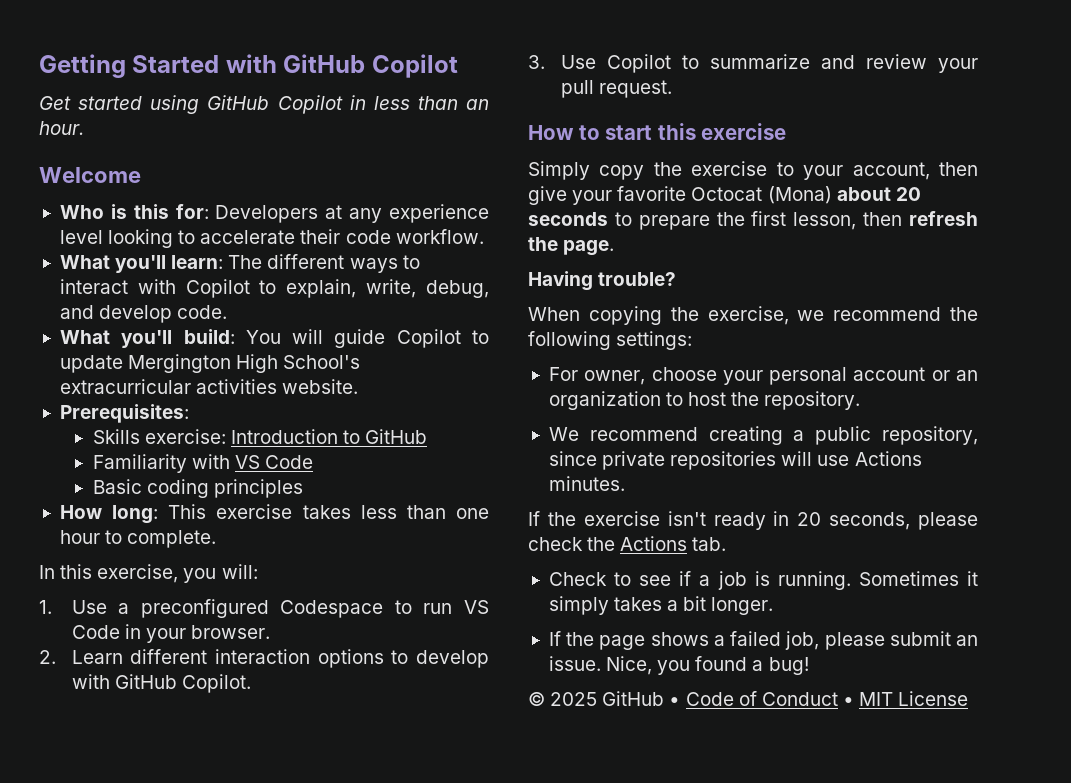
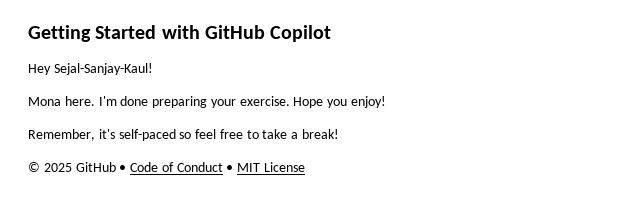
- Get started using GitHub Copilot in less than an hour.
- Welcome
- Who is this for: Developers at any experience level looking to accelerate their code workflow.
- What you'll learn: The different ways to interact with Copilot to explain, write, debug, and develop code.
- What you'll build: You will guide Copilot to update Mergington High School's extracurricular activities website.
- Prerequisites:
- Skills exercise: Introduction to GitHub
- Familiarity with VS Code
- Basic coding principles
- How long: This exercise takes less than one hour to complete.
- In this exercise, you will:
- 1. Use a preconfigured Codespace to run VS Code in your browser.
- 2. Learn different interaction options to develop with GitHub Copilot.
- 3. Use Copilot to summarize and review your pull request.
- How to start this exercise
- Simply copy the exercise to your account, then give your favorite Octocat (Mona) about 20 seconds to prepare the first lesson, then refresh the page.
- Having trouble?
- When copying the exercise, we recommend the following settings:
- For owner, choose your personal account or an organization to host the repository.
- We recommend creating a public repository, since private repositories will use Actions minutes.
- If the exercise isn't ready in 20 seconds, please check the Actions tab.
- Check to see if a job is running. Sometimes it simply takes a bit longer.
- If the page shows a failed job, please submit an issue. Nice, you found a bug!
+ Hey Sejal-Sanjay-Kaul!
+ Mona here. I'm done preparing your exercise. Hope you enjoy!
+ Remember, it's self-paced so feel free to take a break!

